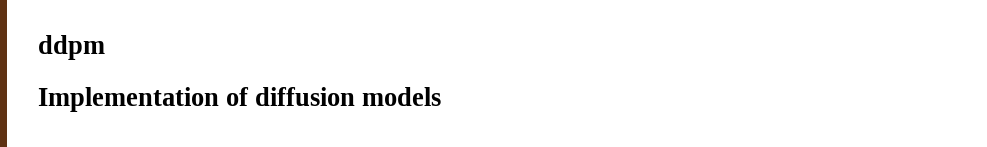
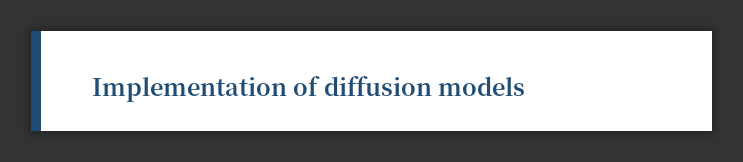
- ddpm

